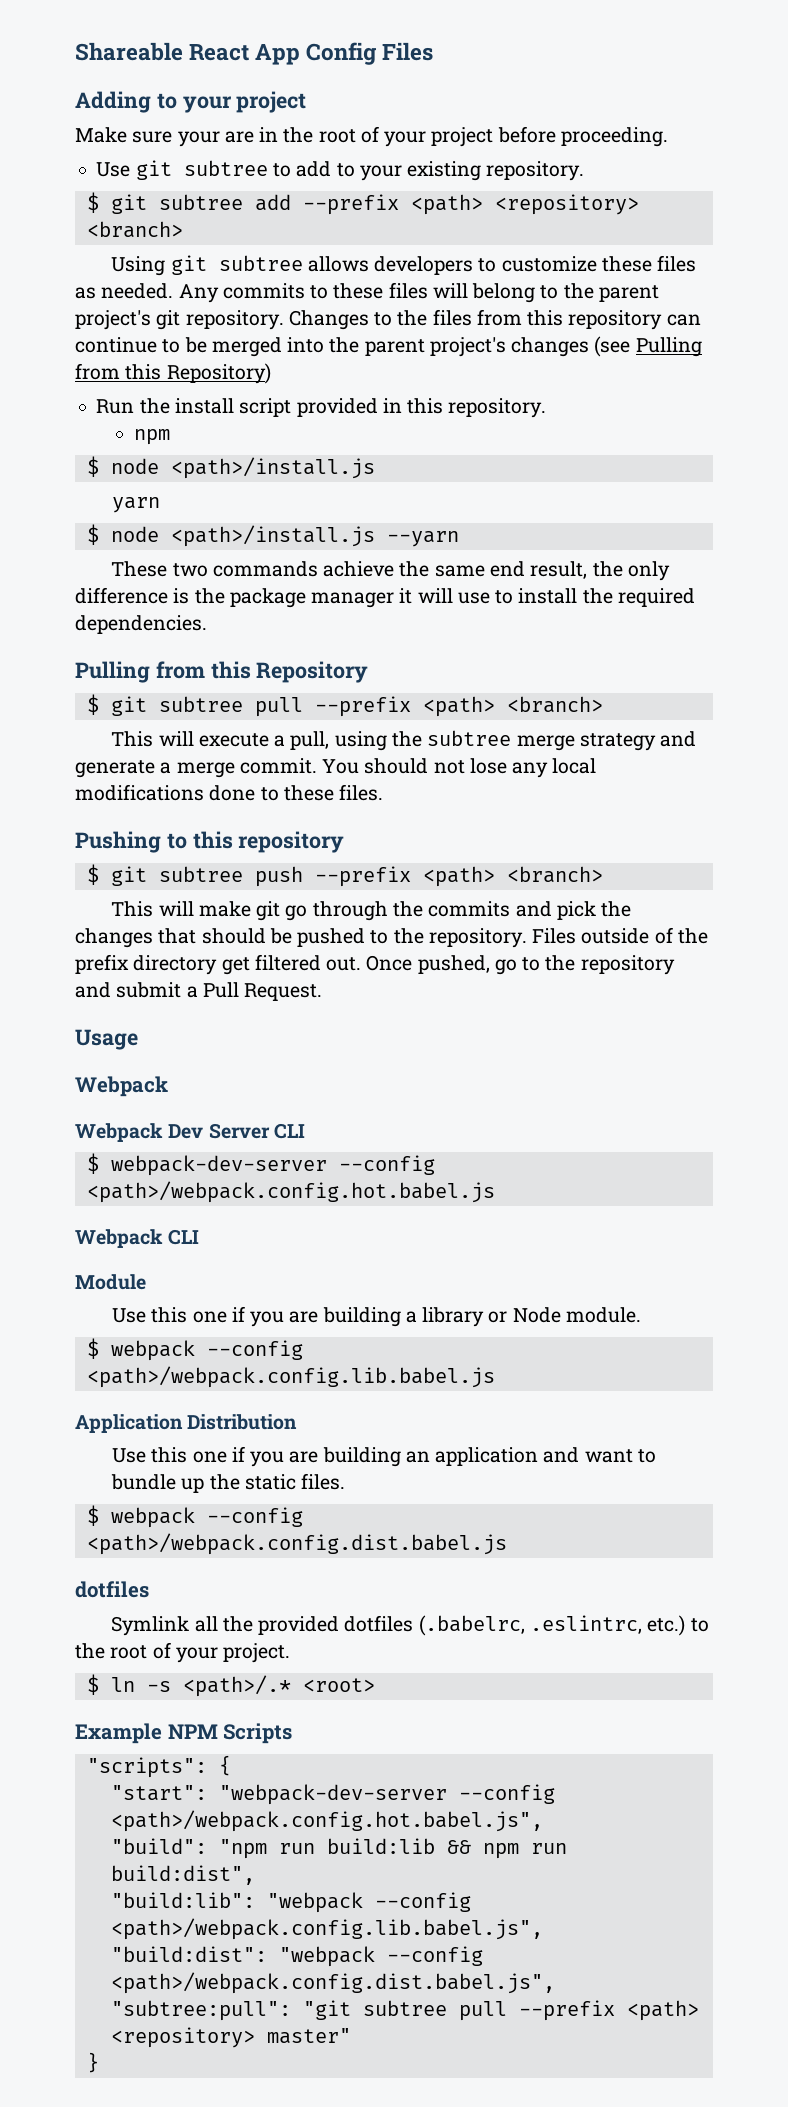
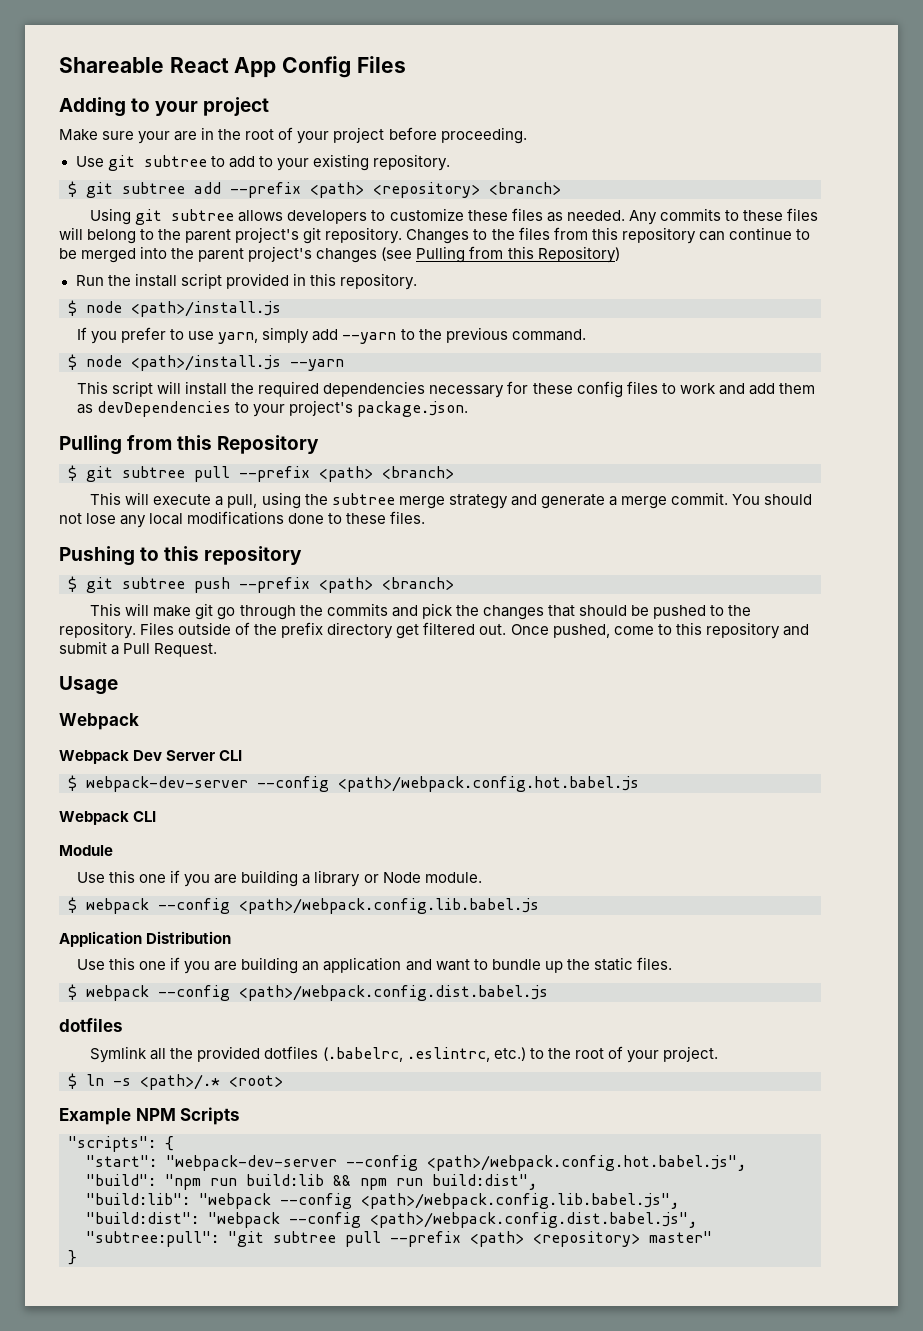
  Run the install script provided in this repository.
- npm
- yarn
+ If you prefer to use yarn, simply add --yarn to the previous command.
  $ node <path>/install.js --yarn
- These two commands achieve the same end result, the only difference is the package manager it will use to install the required dependencies.
+ This script will install the required dependencies necessary for these config files to work and add them as devDependencies to your project's package.json.
- Once pushed, go to the repository and submit a Pull Request.
+ Once pushed, come to this repository and submit a Pull Request.

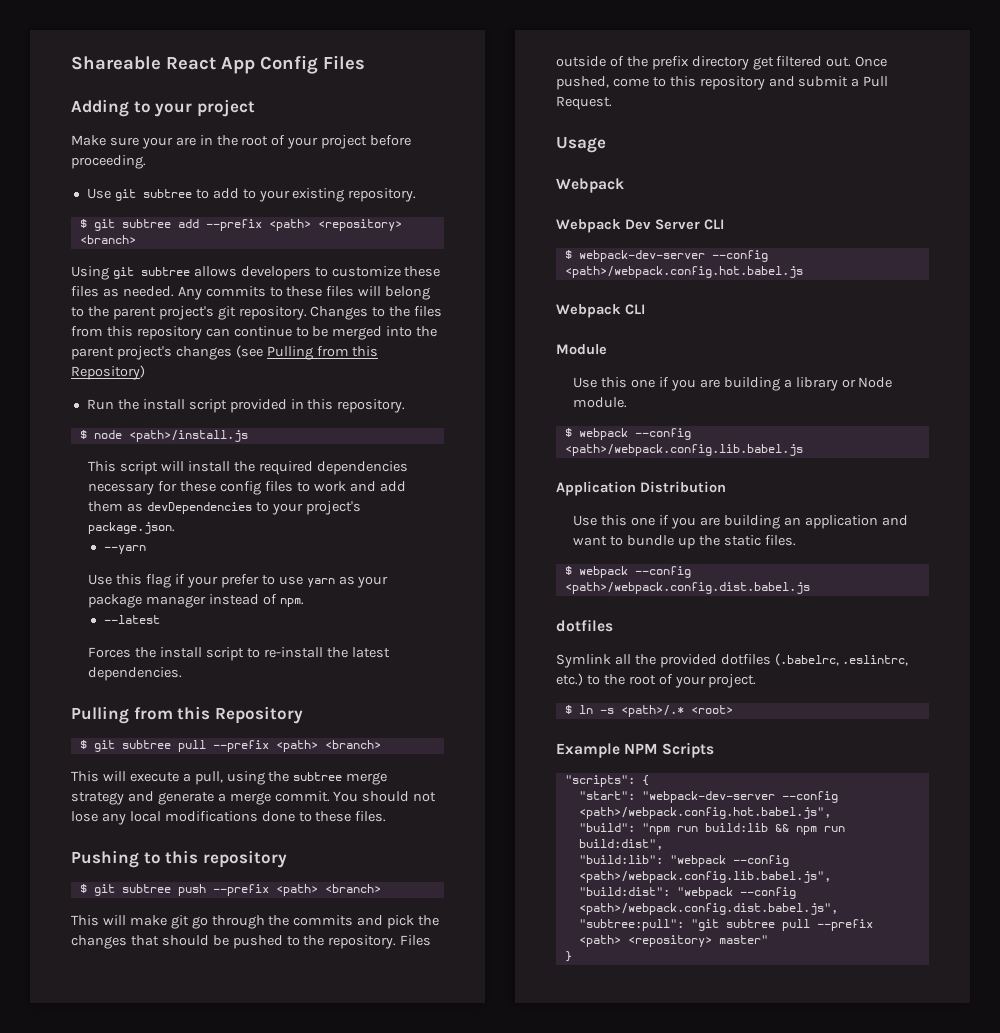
- If you prefer to use yarn, simply add --yarn to the previous command.
- $ node <path>/install.js --yarn
+ --yarn
+ Use this flag if your prefer to use yarn as your package manager instead of npm.
+ --latest
+ Forces the install script to re-install the latest dependencies.

